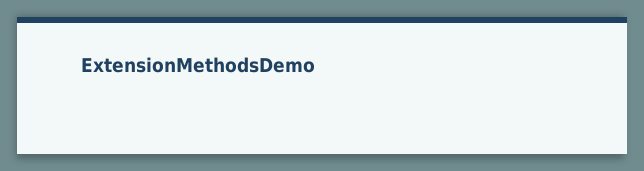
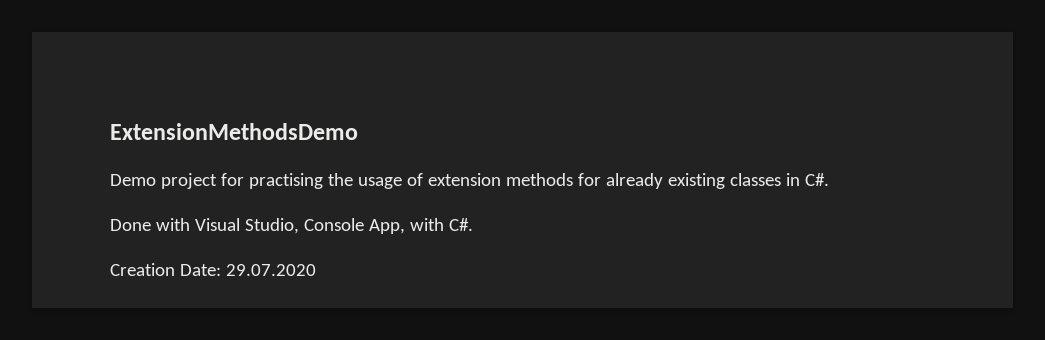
+ Demo project for practising the usage of extension methods for already existing classes in C#.
+ Done with Visual Studio, Console App, with C#.
+ Creation Date: 29.07.2020

